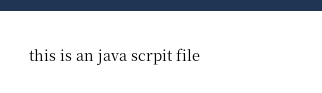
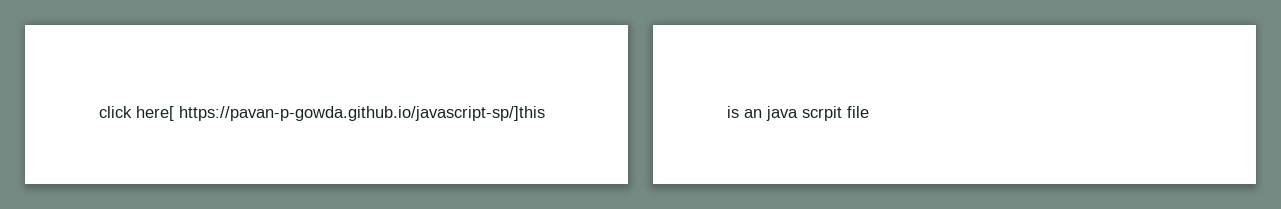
- this is an java scrpit file
+ click here[ https://pavan-p-gowda.github.io/javascript-sp/]this is an java scrpit file

